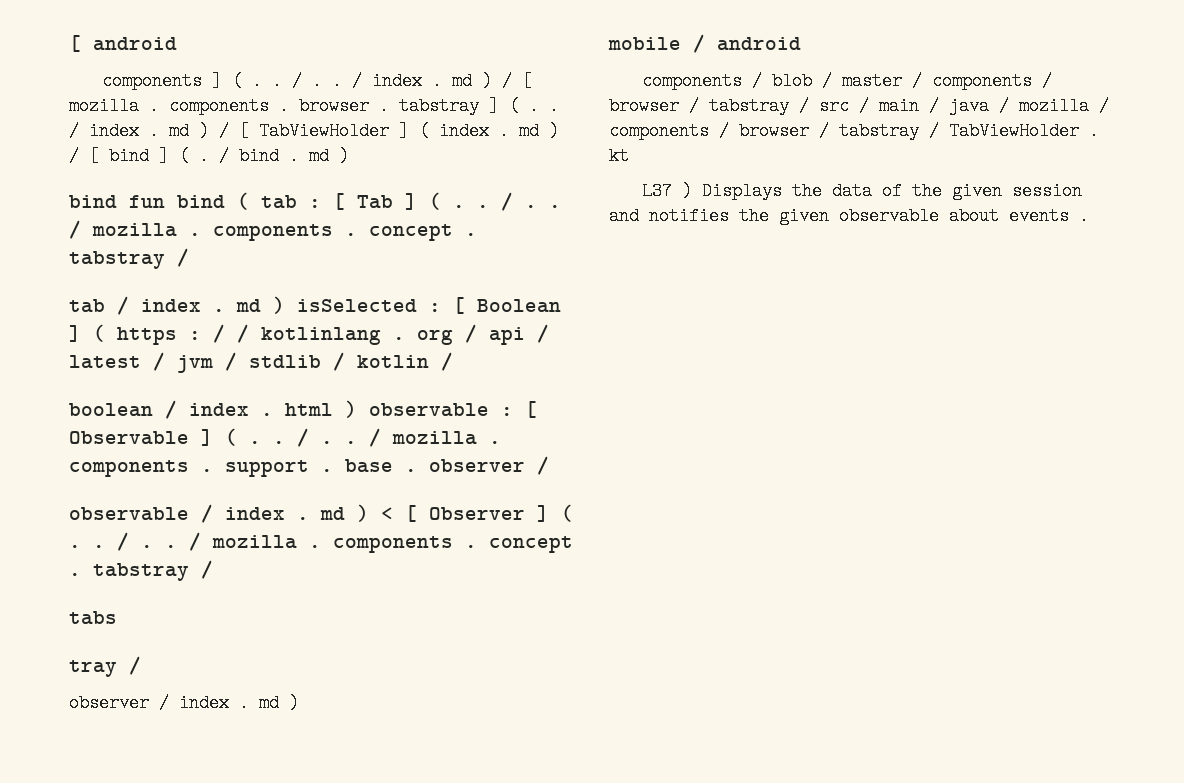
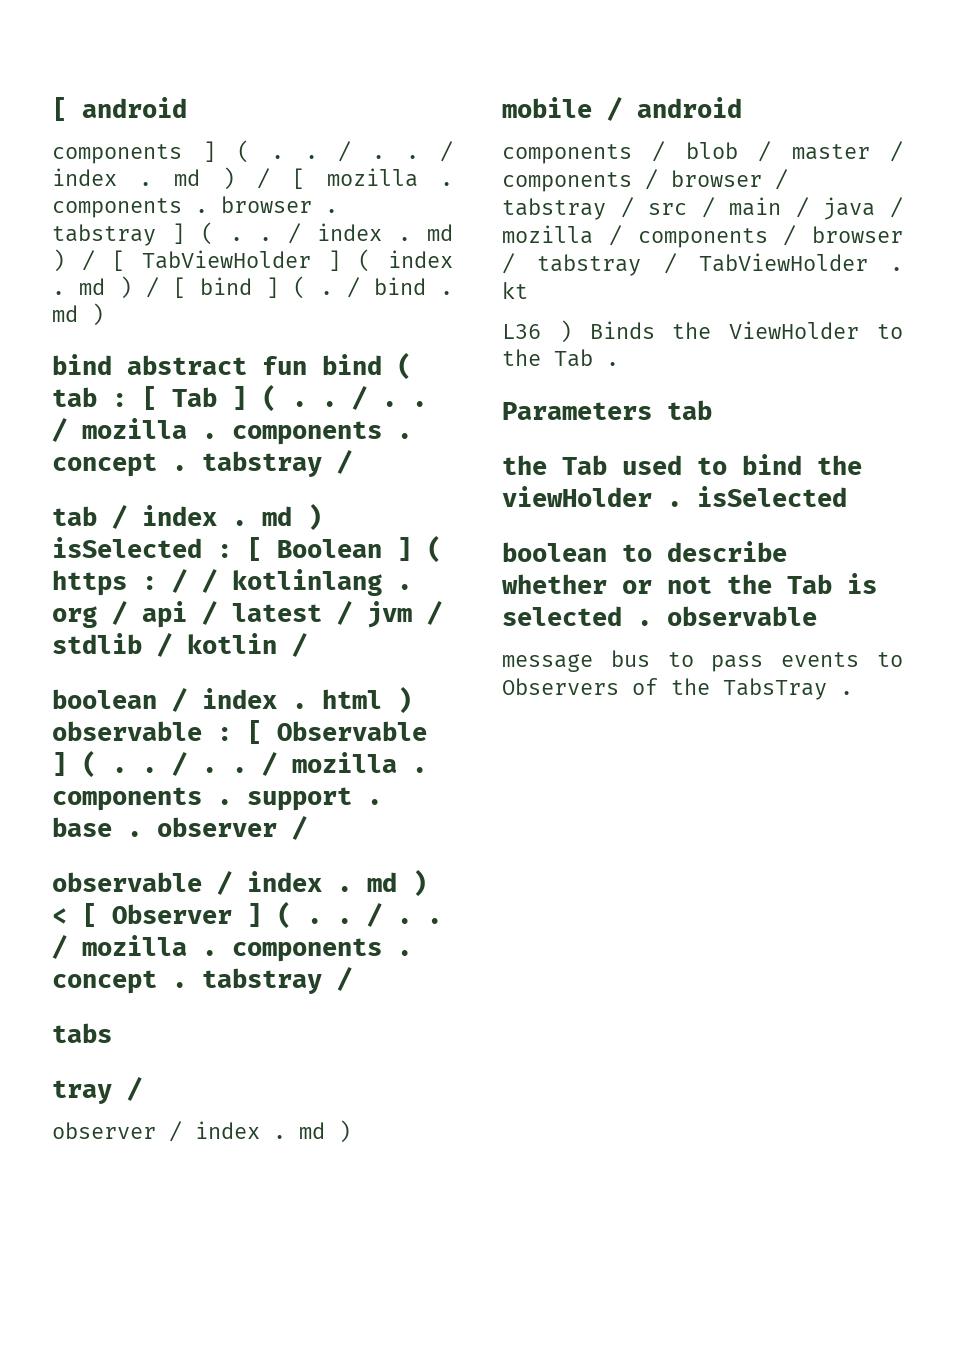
- bind fun bind ( tab : [ Tab ] ( . .
+ bind abstract fun bind ( tab : [ Tab ] ( . .
- L37 ) Displays the data of the given session and notifies the given observable about events .
+ L36 ) Binds the ViewHolder to the Tab .
+ Parameters tab
+ the Tab used to bind the viewHolder . isSelected
+ boolean to describe whether or not the Tab is selected . observable
+ message bus to pass events to Observers of the TabsTray .

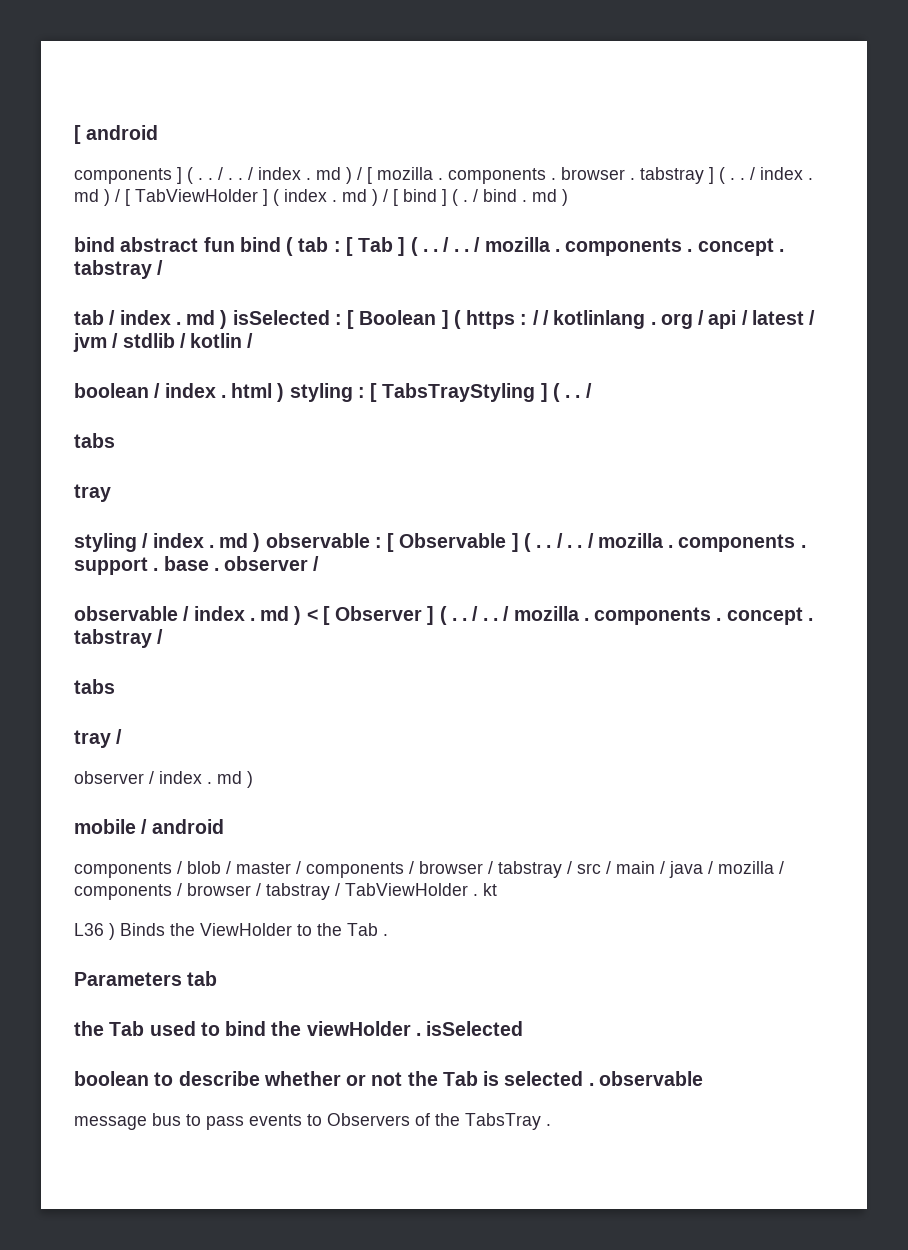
- boolean / index . html ) observable : [ Observable ] ( . .
+ boolean / index . html ) styling : [ TabsTrayStyling ] ( . . /
+ tabs
+ tray
+ styling / index . md ) observable : [ Observable ] ( . .

